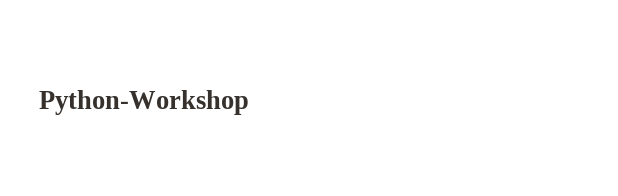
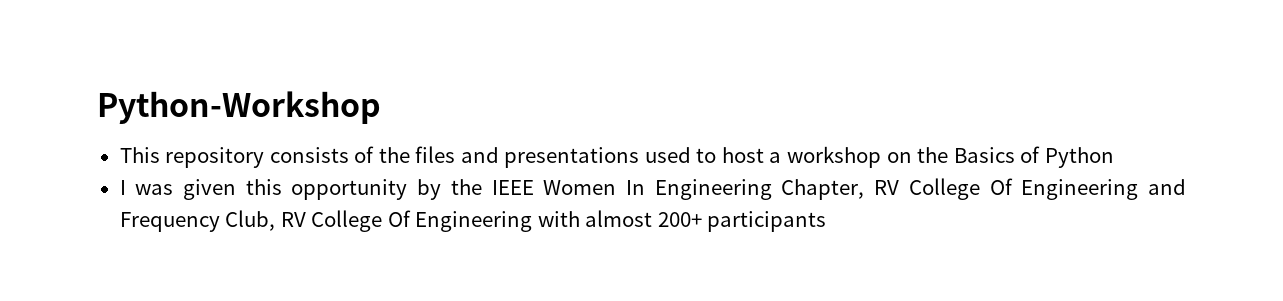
+ This repository consists of the files and presentations used to host a workshop on the Basics of Python
+ I was given this opportunity by the IEEE Women In Engineering Chapter, RV College Of Engineering and Frequency Club, RV College Of Engineering with almost 200+ participants

